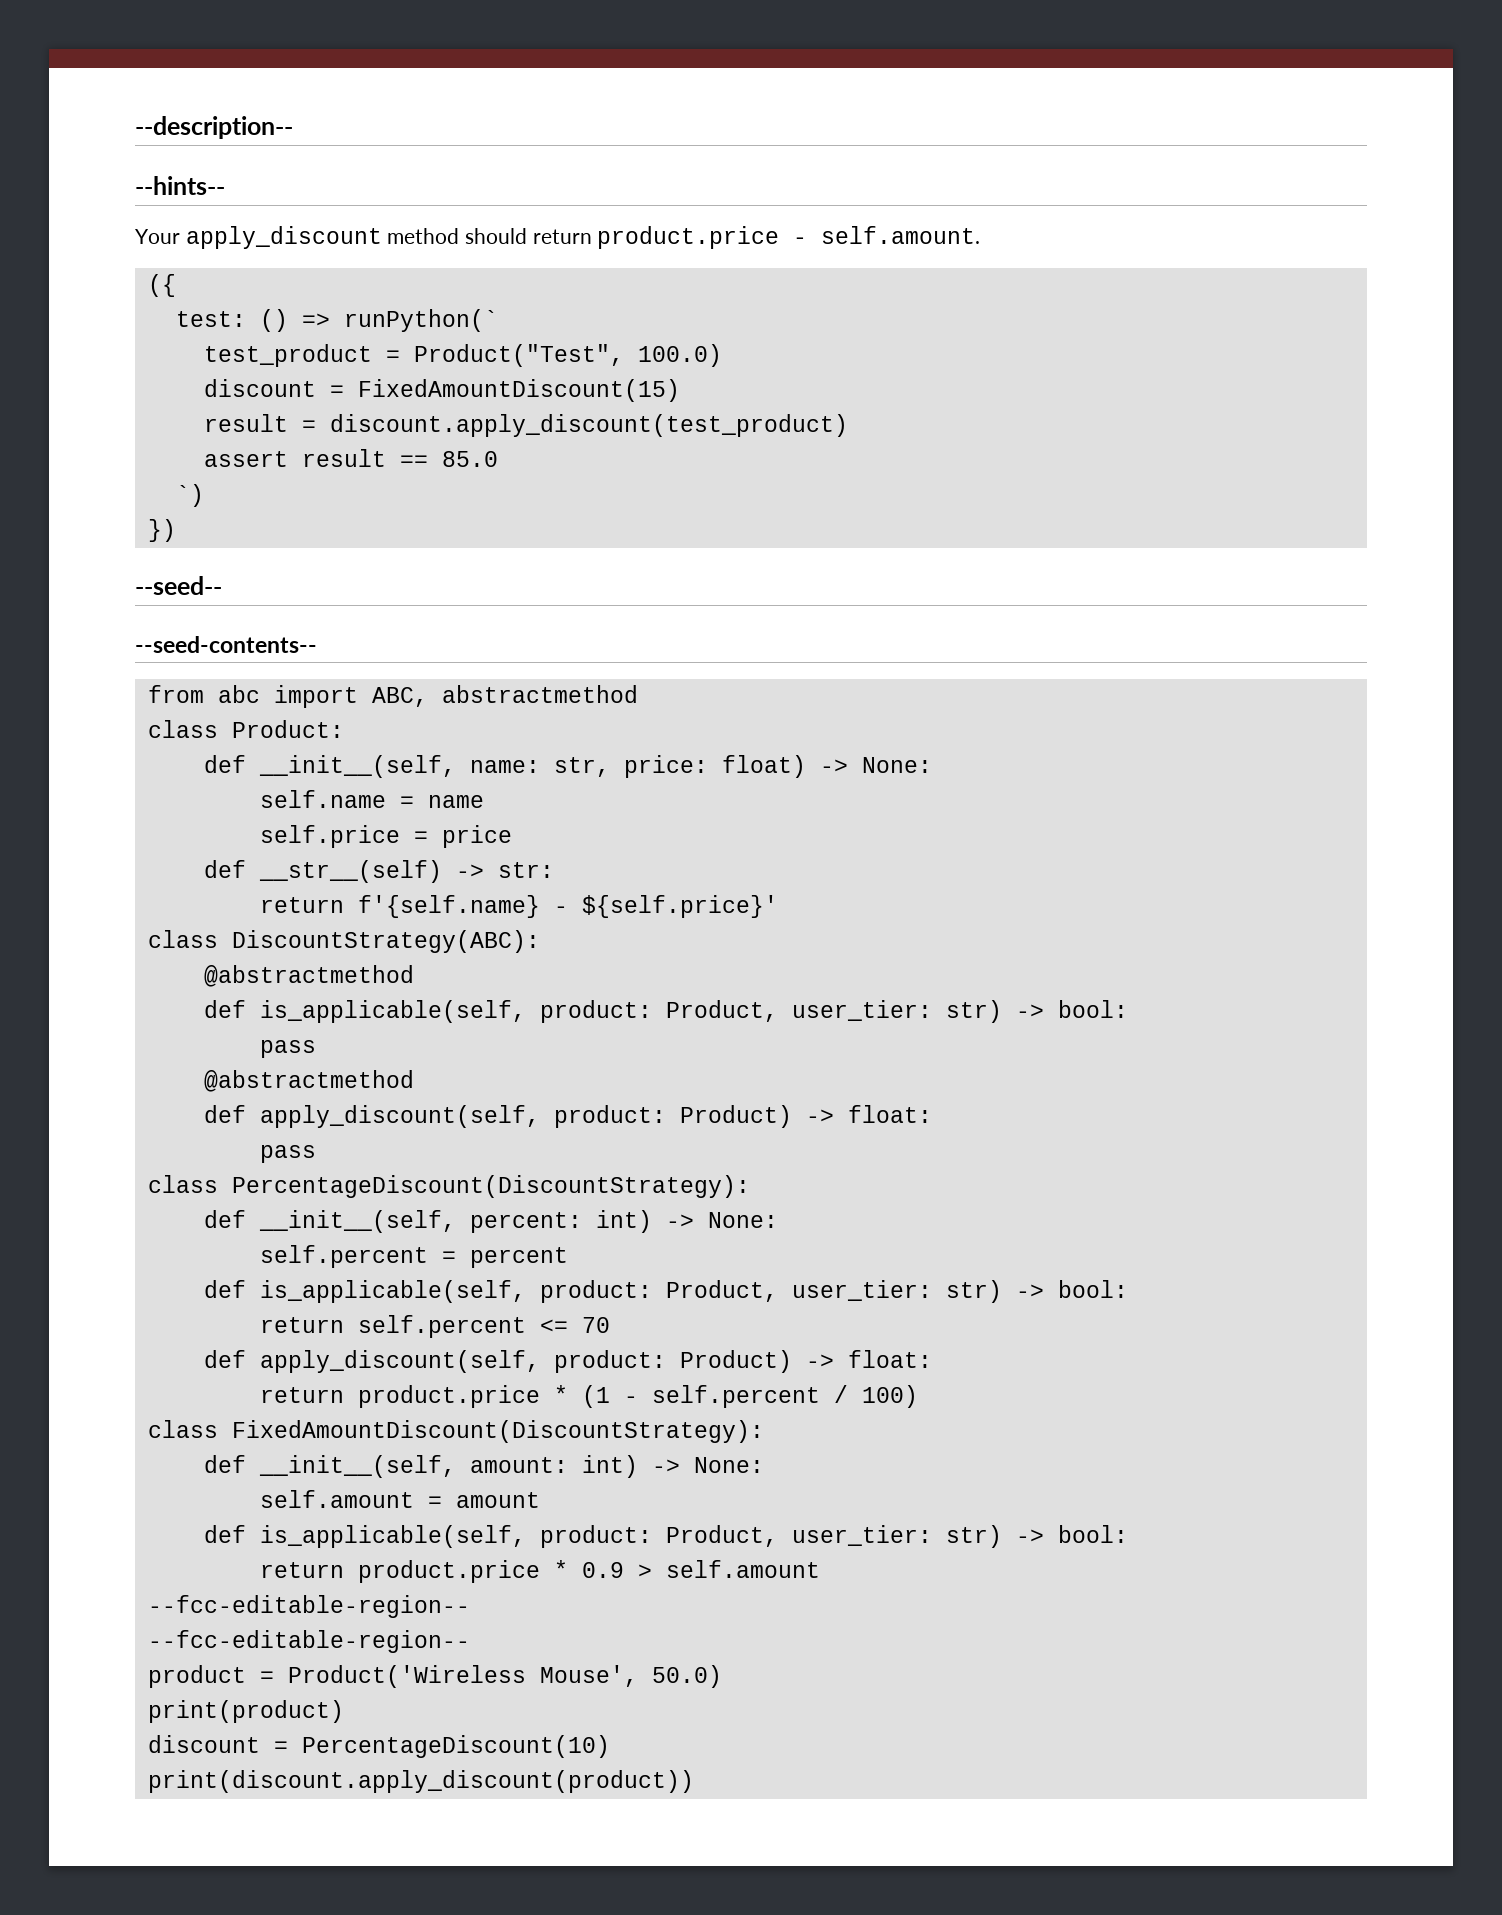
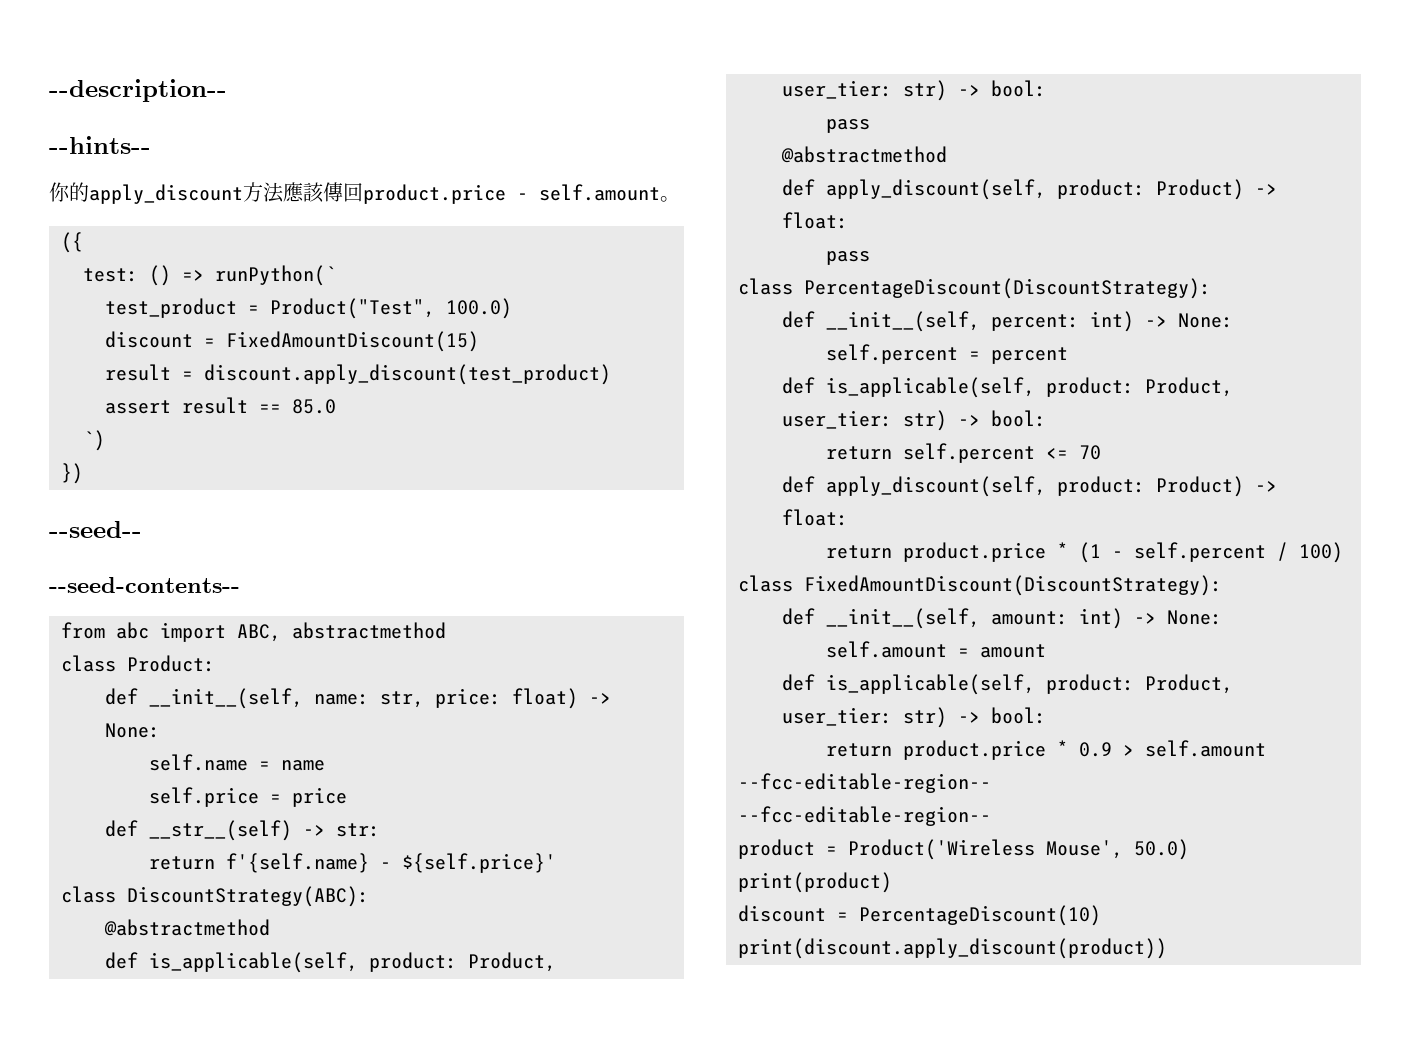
- Your apply_discount method should return product.price - self.amount.
+ 你的apply_discount方法應該傳回product.price - self.amount。

